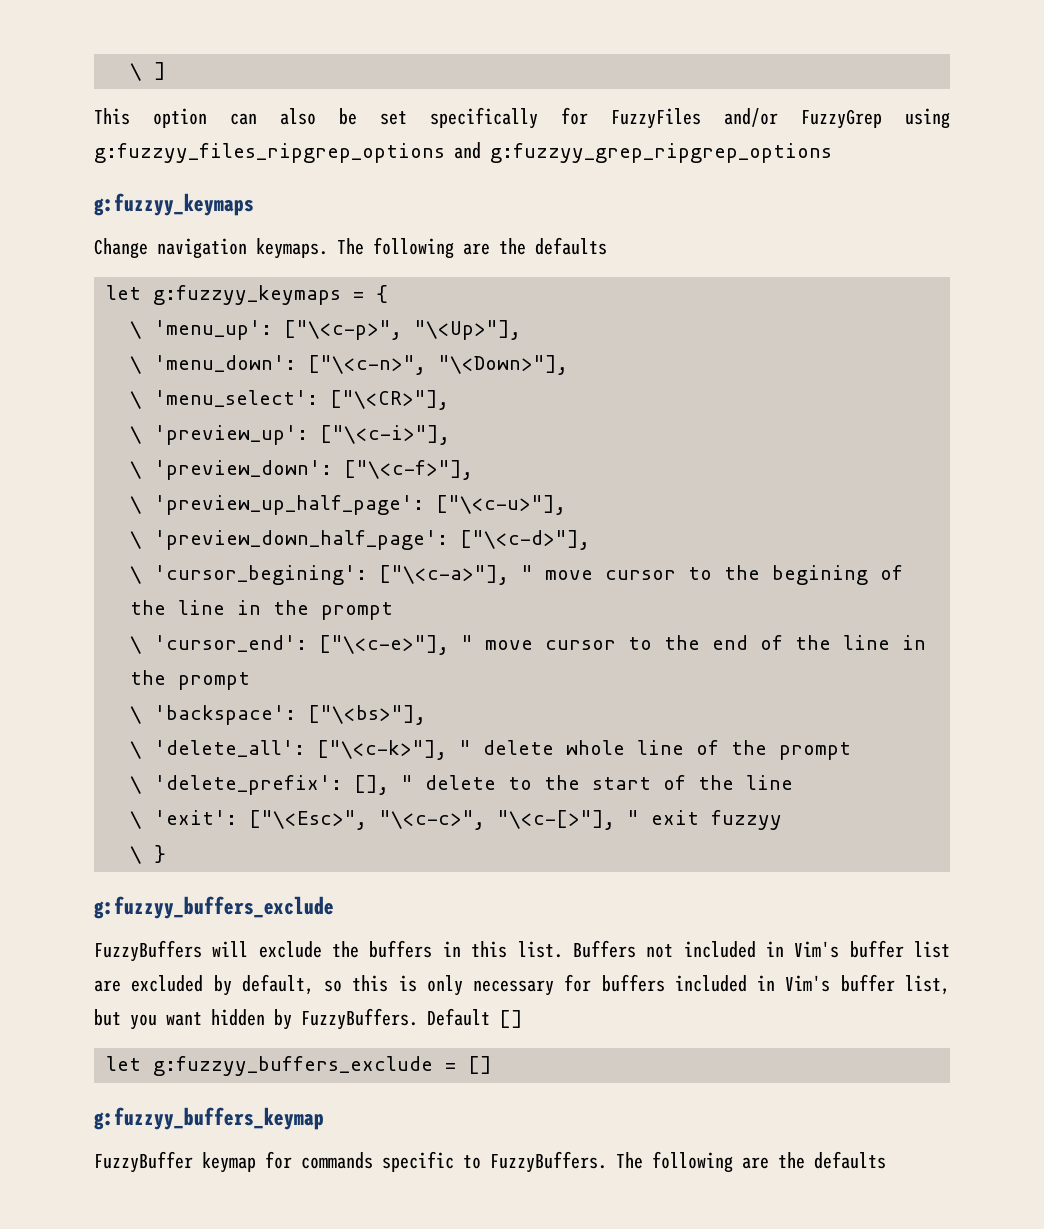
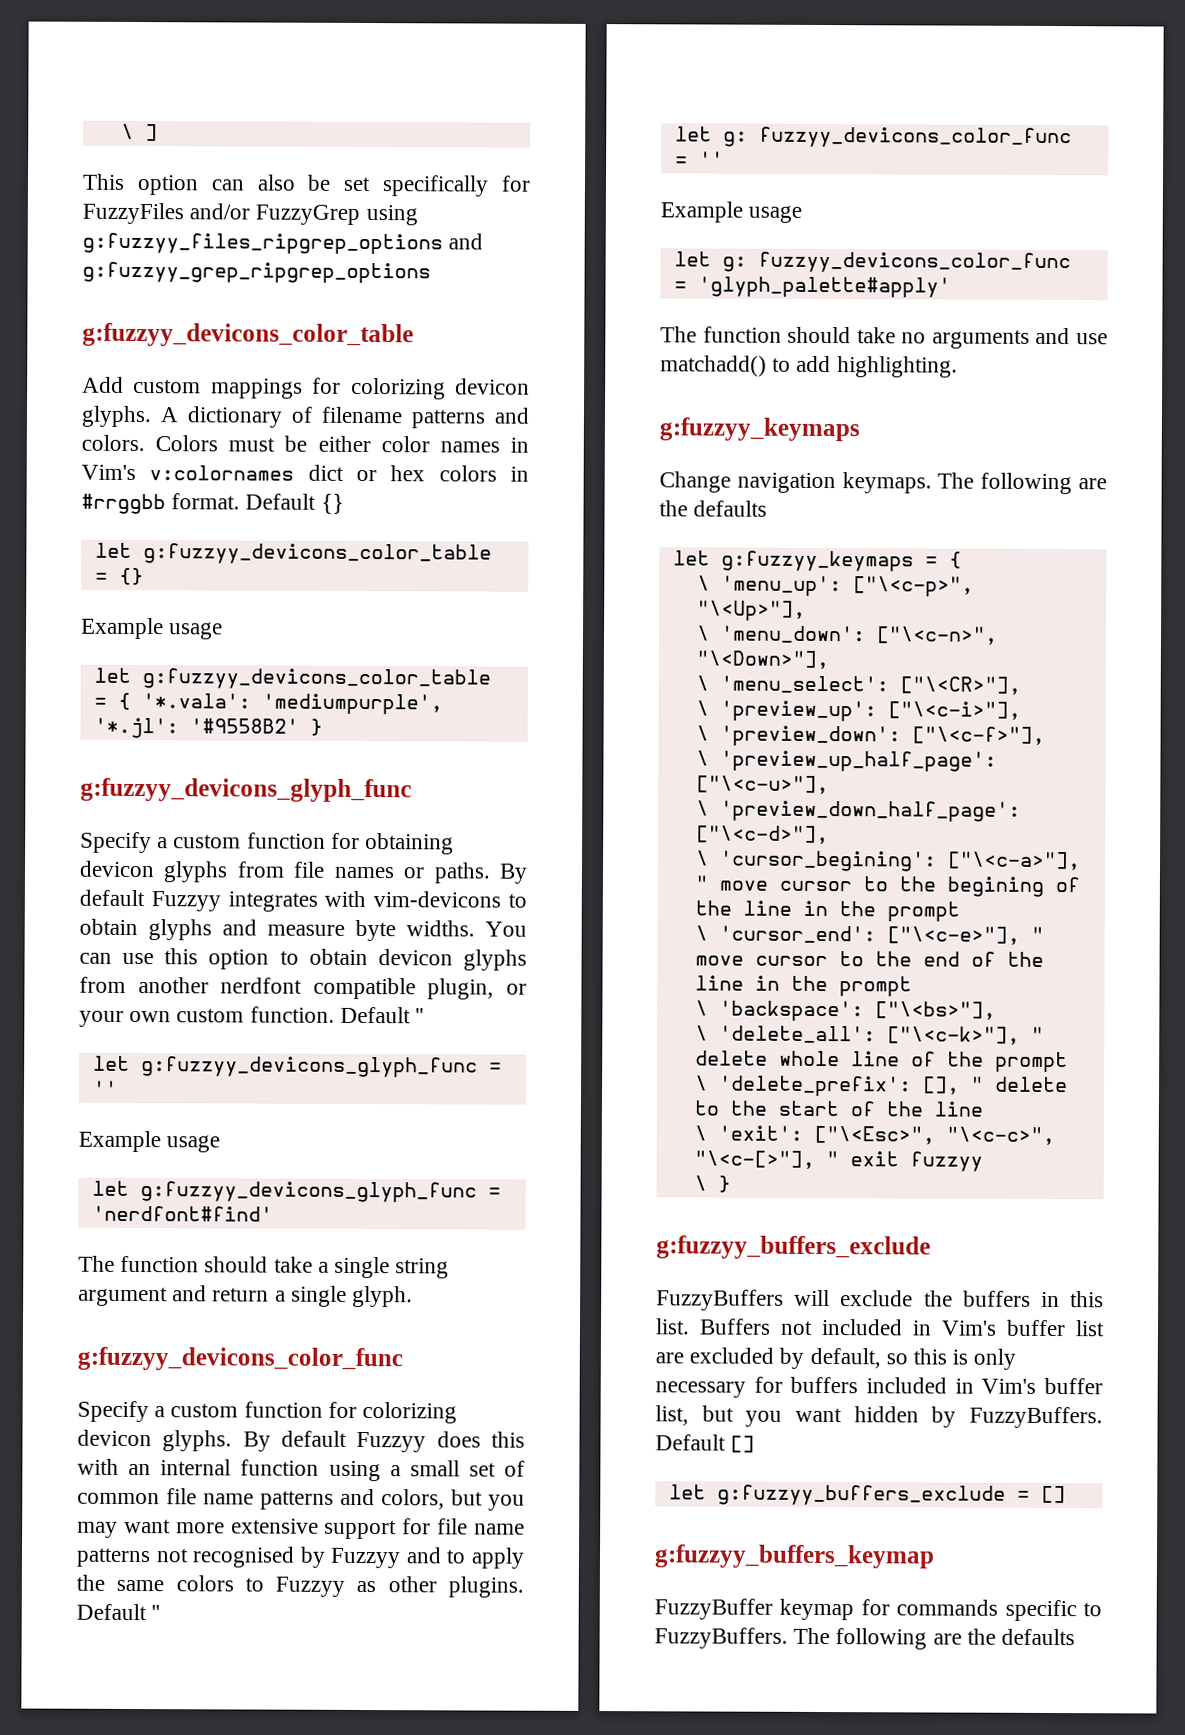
  This option can also be set specifically for FuzzyFiles and/or FuzzyGrep using g:fuzzyy_files_ripgrep_options and g:fuzzyy_grep_ripgrep_options
+ g:fuzzyy_devicons_color_table
+ Add custom mappings for colorizing devicon glyphs. A dictionary of filename patterns and colors. Colors must be either color names in Vim's v:colornames dict or hex colors in #rrggbb format. Default {}
+ let g:fuzzyy_devicons_color_table = {}
+ Example usage
+ let g:fuzzyy_devicons_color_table = { '*.vala': 'mediumpurple', '*.jl': '#9558B2' }
+ g:fuzzyy_devicons_glyph_func
+ Specify a custom function for obtaining devicon glyphs from file names or paths. By default Fuzzyy integrates with vim-devicons to obtain glyphs and measure byte widths. You can use this option to obtain devicon glyphs from another nerdfont compatible plugin, or your own custom function. Default ''
+ let g:fuzzyy_devicons_glyph_func = ''
+ Example usage
+ let g:fuzzyy_devicons_glyph_func = 'nerdfont#find'
+ The function should take a single string argument and return a single glyph.
+ g:fuzzyy_devicons_color_func
+ Specify a custom function for colorizing devicon glyphs. By default Fuzzyy does this with an internal function using a small set of common file name patterns and colors, but you may want more extensive support for file name patterns not recognised by Fuzzyy and to apply the same colors to Fuzzyy as other plugins. Default ''
+ let g: fuzzyy_devicons_color_func = ''
+ Example usage
+ let g: fuzzyy_devicons_color_func = 'glyph_palette#apply'
+ The function should take no arguments and use matchadd() to add highlighting.

